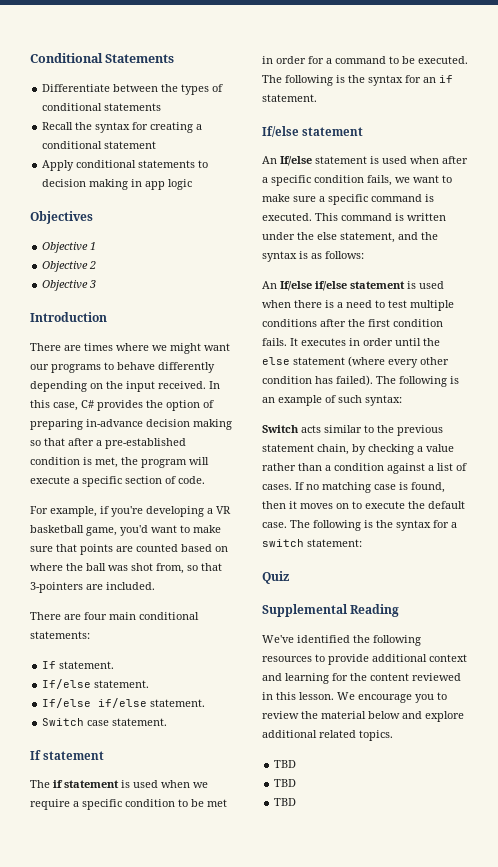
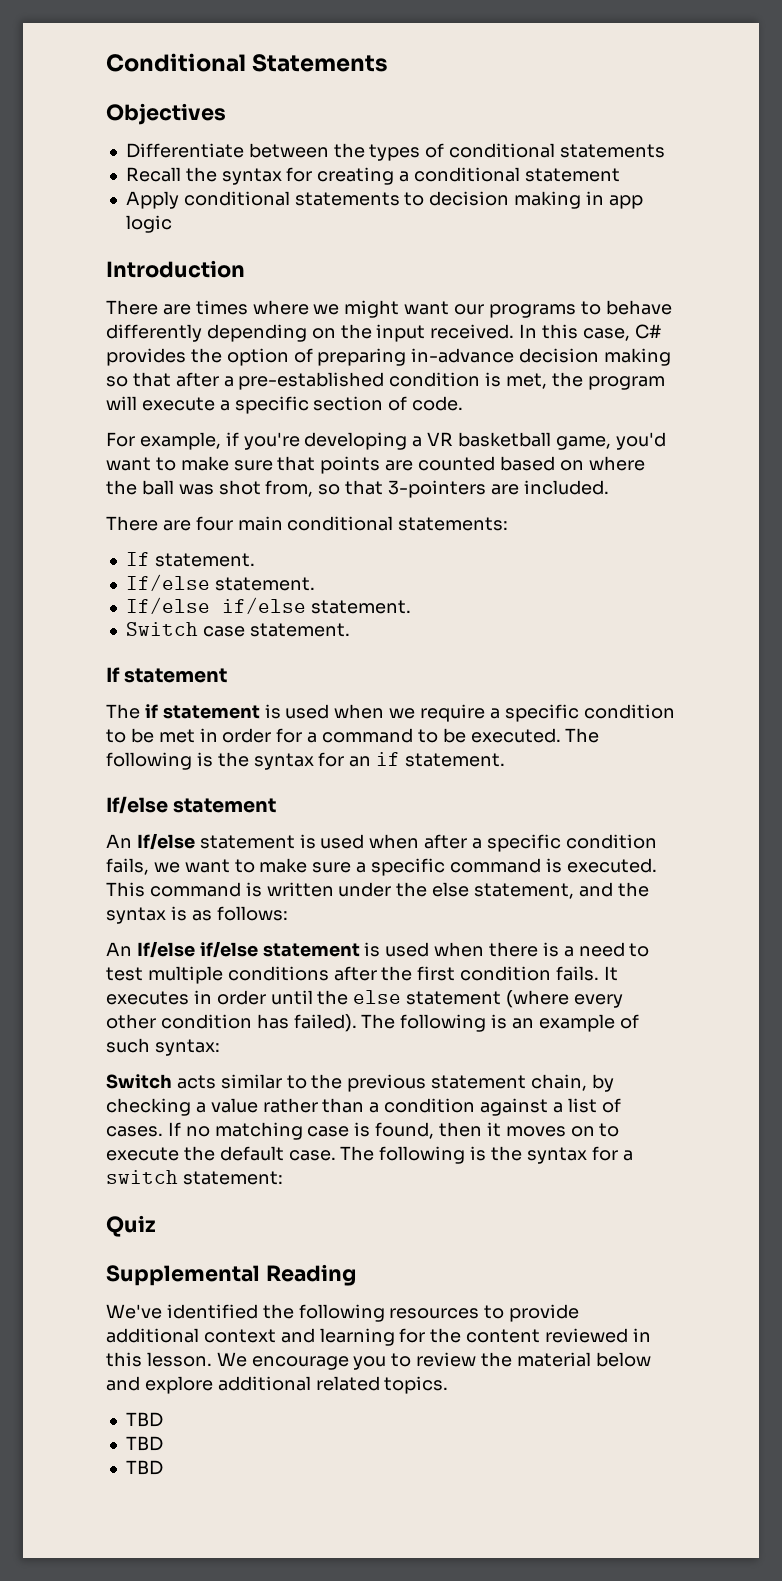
+ Objectives
- Objectives
- Objective 1
- Objective 2
- Objective 3

